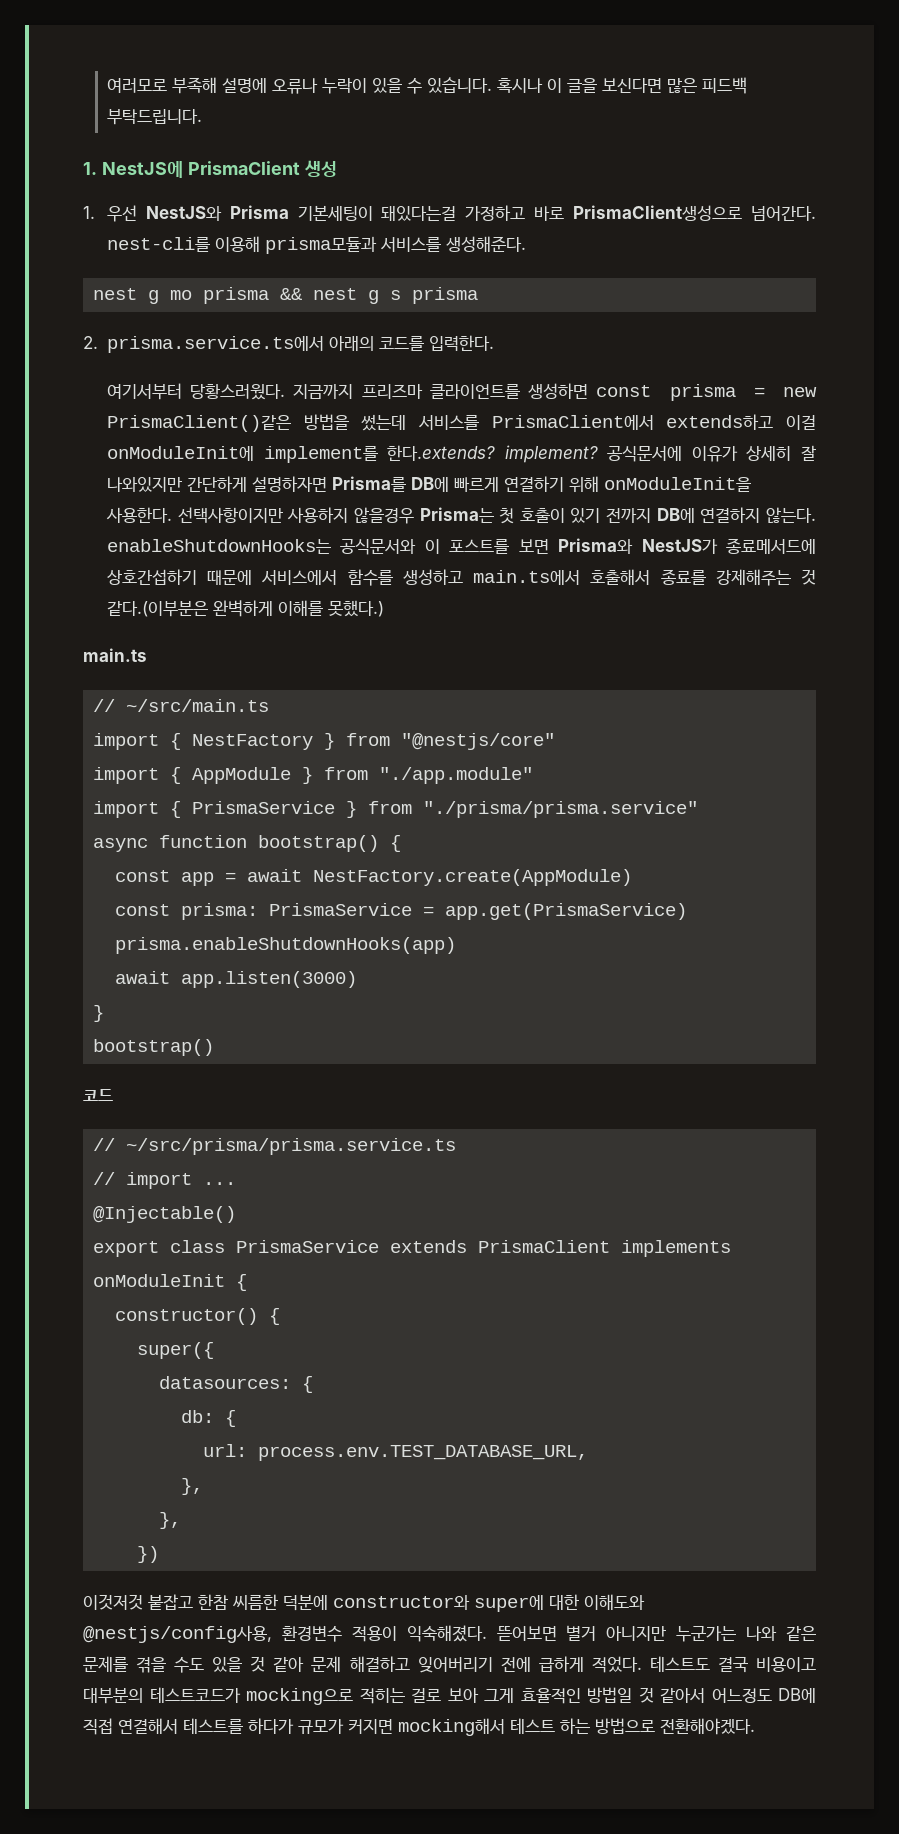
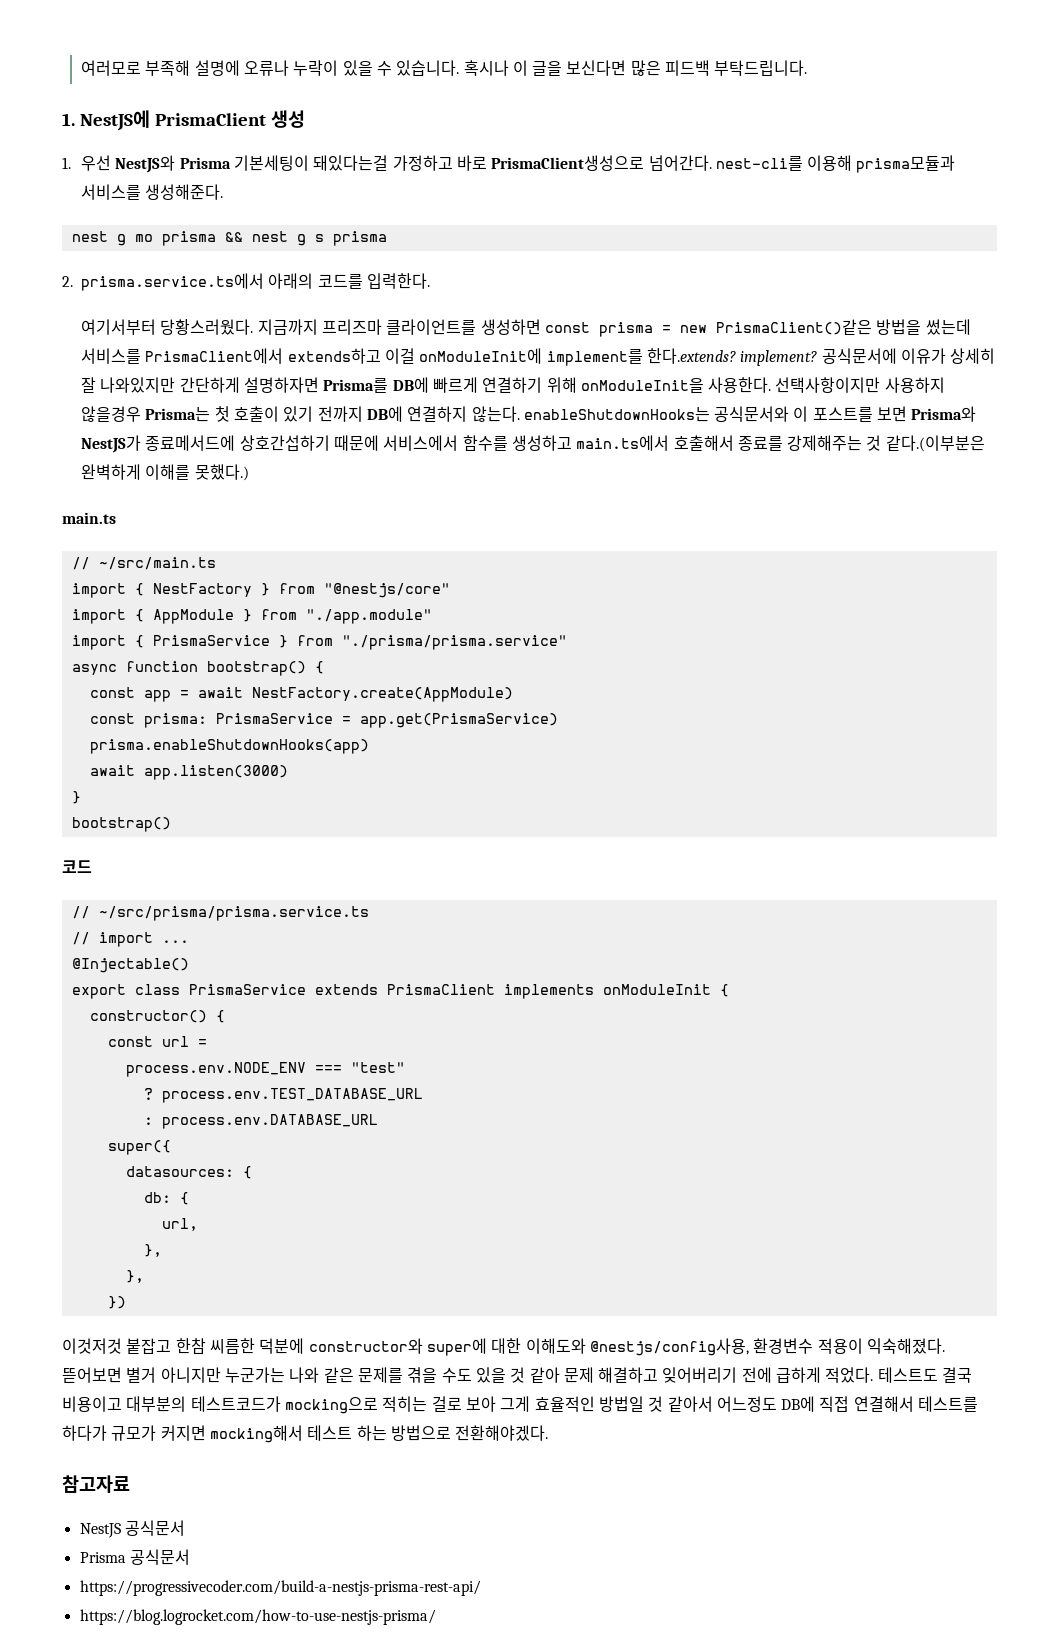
+ const url =
+ process.env.NODE_ENV === "test"
+ ? process.env.TEST_DATABASE_URL
+ : process.env.DATABASE_URL
- url: process.env.TEST_DATABASE_URL,
+ url,
+ 참고자료
+ NestJS 공식문서
+ Prisma 공식문서
+ https://progressivecoder.com/build-a-nestjs-prisma-rest-api/
+ https://blog.logrocket.com/how-to-use-nestjs-prisma/

